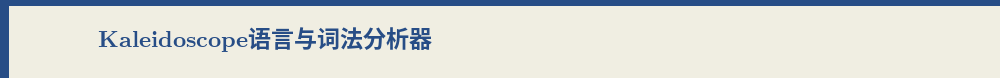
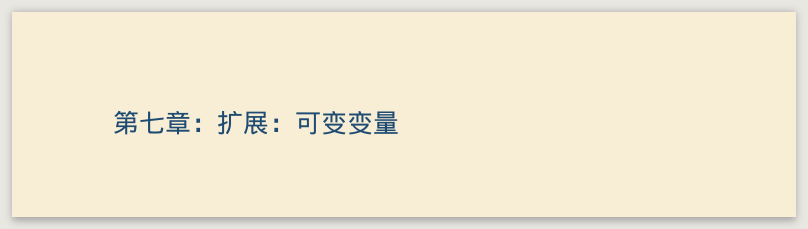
- Kaleidoscope语言与词法分析器
+ 第七章：扩展：可变变量

